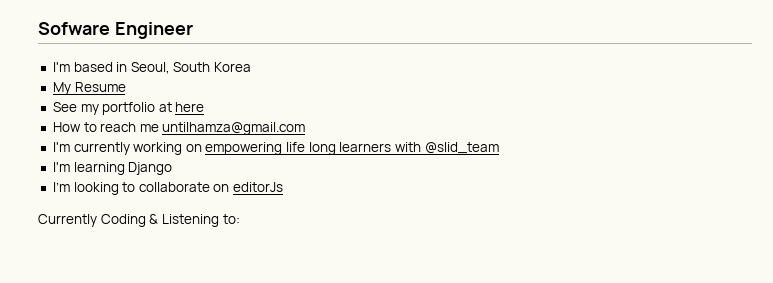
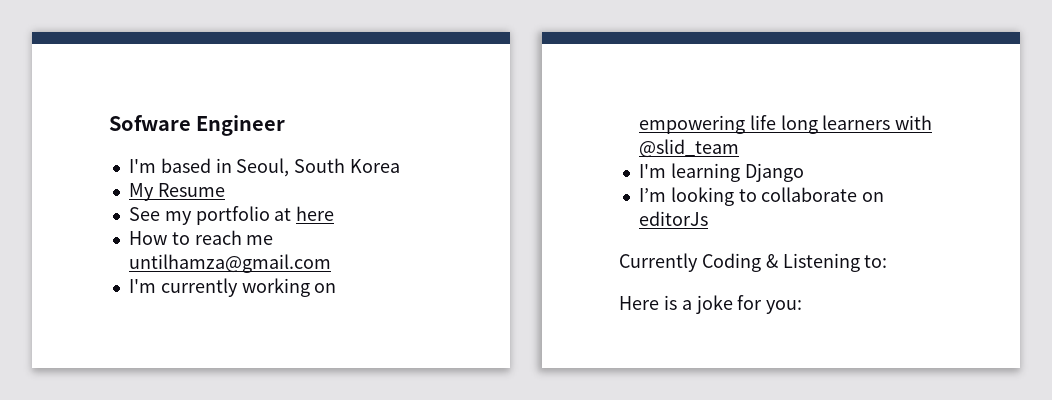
+ Here is a joke for you:

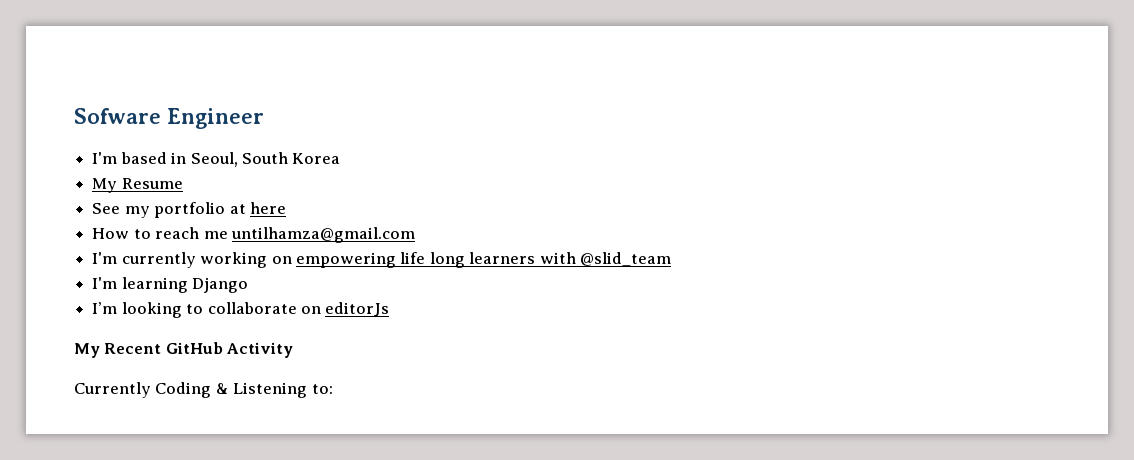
+ My Recent GitHub Activity
- Here is a joke for you:

